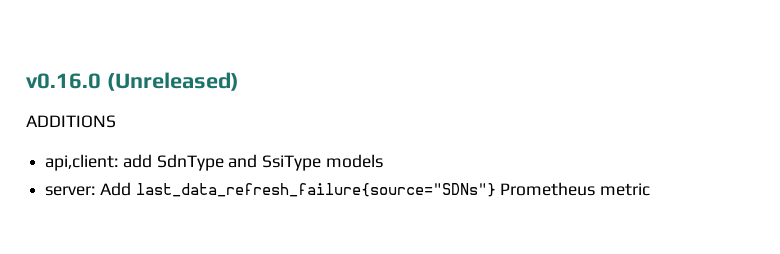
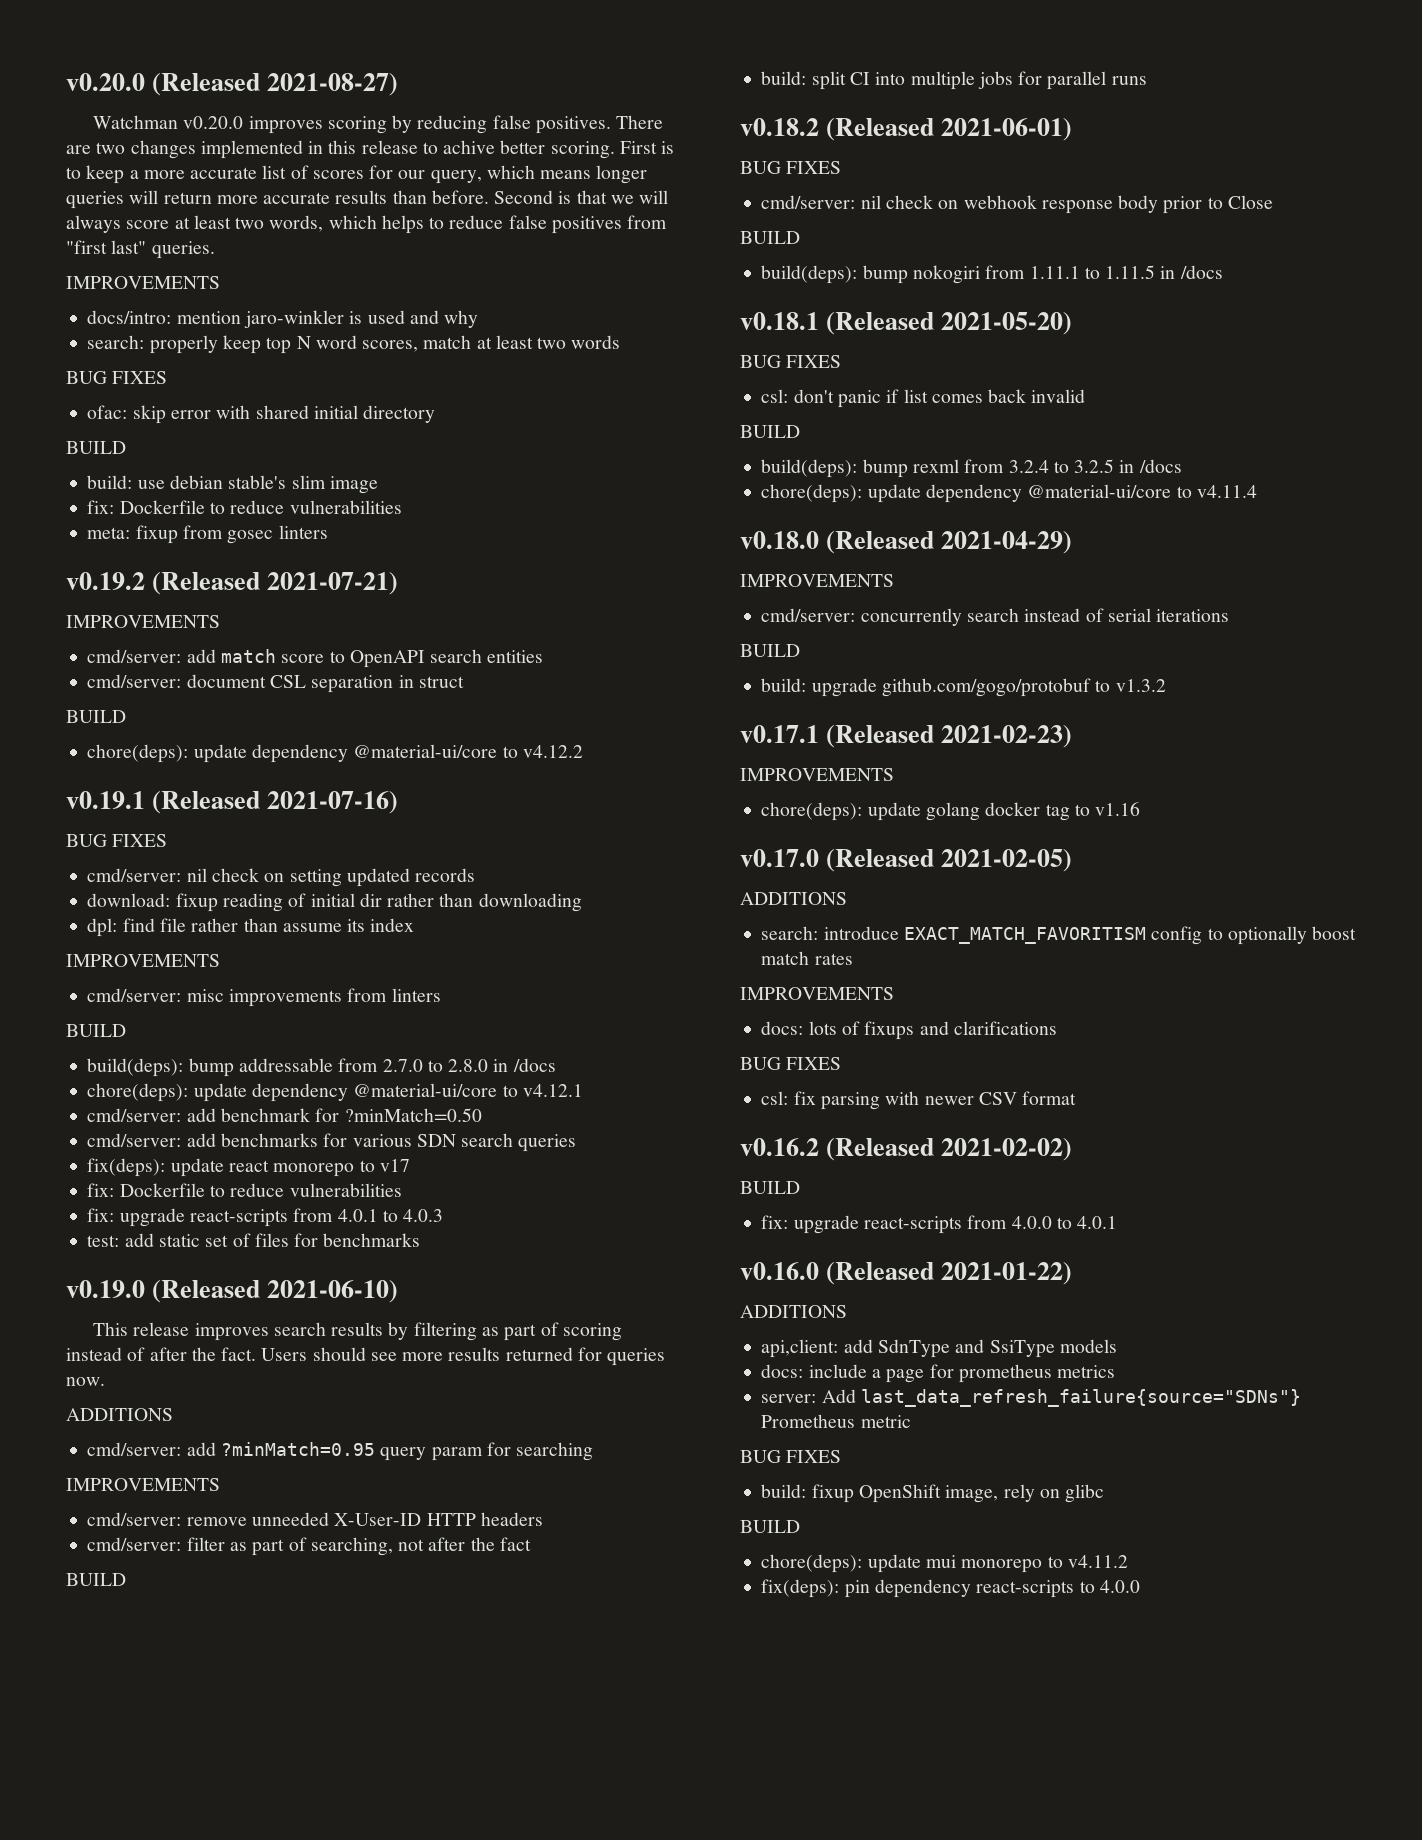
- v0.16.0 (Unreleased)
+ v0.20.0 (Released 2021-08-27)
+ Watchman v0.20.0 improves scoring by reducing false positives. There are two changes implemented in this release to achive better scoring. First is to keep a more accurate list of scores for our query, which means longer queries will return more accurate results than before. Second is that we will always score at least two words, which helps to reduce false positives from "first last" queries.
+ IMPROVEMENTS
+ docs/intro: mention jaro-winkler is used and why
+ search: properly keep top N word scores, match at least two words
+ BUG FIXES
+ ofac: skip error with shared initial directory
+ BUILD
+ build: use debian stable's slim image
+ fix: Dockerfile to reduce vulnerabilities
+ meta: fixup from gosec linters
+ v0.19.2 (Released 2021-07-21)
+ IMPROVEMENTS
+ cmd/server: add match score to OpenAPI search entities
+ cmd/server: document CSL separation in struct
+ BUILD
+ chore(deps): update dependency @material-ui/core to v4.12.2
+ v0.19.1 (Released 2021-07-16)
+ BUG FIXES
+ cmd/server: nil check on setting updated records
+ download: fixup reading of initial dir rather than downloading
+ dpl: find file rather than assume its index
+ IMPROVEMENTS
+ cmd/server: misc improvements from linters
+ BUILD
+ build(deps): bump addressable from 2.7.0 to 2.8.0 in /docs
+ chore(deps): update dependency @material-ui/core to v4.12.1
+ cmd/server: add benchmark for ?minMatch=0.50
+ cmd/server: add benchmarks for various SDN search queries
+ fix(deps): update react monorepo to v17
+ fix: Dockerfile to reduce vulnerabilities
+ fix: upgrade react-scripts from 4.0.1 to 4.0.3
+ test: add static set of files for benchmarks
+ v0.19.0 (Released 2021-06-10)
+ This release improves search results by filtering as part of scoring instead of after the fact. Users should see more results returned for queries now.
+ ADDITIONS
+ cmd/server: add ?minMatch=0.95 query param for searching
+ IMPROVEMENTS
+ cmd/server: remove unneeded X-User-ID HTTP headers
+ cmd/server: filter as part of searching, not after the fact
+ BUILD
+ build: split CI into multiple jobs for parallel runs
+ v0.18.2 (Released 2021-06-01)
+ BUG FIXES
+ cmd/server: nil check on webhook response body prior to Close
+ BUILD
+ build(deps): bump nokogiri from 1.11.1 to 1.11.5 in /docs
+ v0.18.1 (Released 2021-05-20)
+ BUG FIXES
+ csl: don't panic if list comes back invalid
+ BUILD
+ build(deps): bump rexml from 3.2.4 to 3.2.5 in /docs
+ chore(deps): update dependency @material-ui/core to v4.11.4
+ v0.18.0 (Released 2021-04-29)
+ IMPROVEMENTS
+ cmd/server: concurrently search instead of serial iterations
+ BUILD
+ build: upgrade github.com/gogo/protobuf to v1.3.2
+ v0.17.1 (Released 2021-02-23)
+ IMPROVEMENTS
+ chore(deps): update golang docker tag to v1.16
+ v0.17.0 (Released 2021-02-05)
+ ADDITIONS
+ search: introduce EXACT_MATCH_FAVORITISM config to optionally boost match rates
+ IMPROVEMENTS
+ docs: lots of fixups and clarifications
+ BUG FIXES
+ csl: fix parsing with newer CSV format
+ v0.16.2 (Released 2021-02-02)
+ BUILD
+ fix: upgrade react-scripts from 4.0.0 to 4.0.1
+ v0.16.0 (Released 2021-01-22)
+ docs: include a page for prometheus metrics
  server: Add last_data_refresh_failure{source="SDNs"} Prometheus metric
+ BUG FIXES
+ build: fixup OpenShift image, rely on glibc
+ BUILD
+ chore(deps): update mui monorepo to v4.11.2
+ fix(deps): pin dependency react-scripts to 4.0.0

